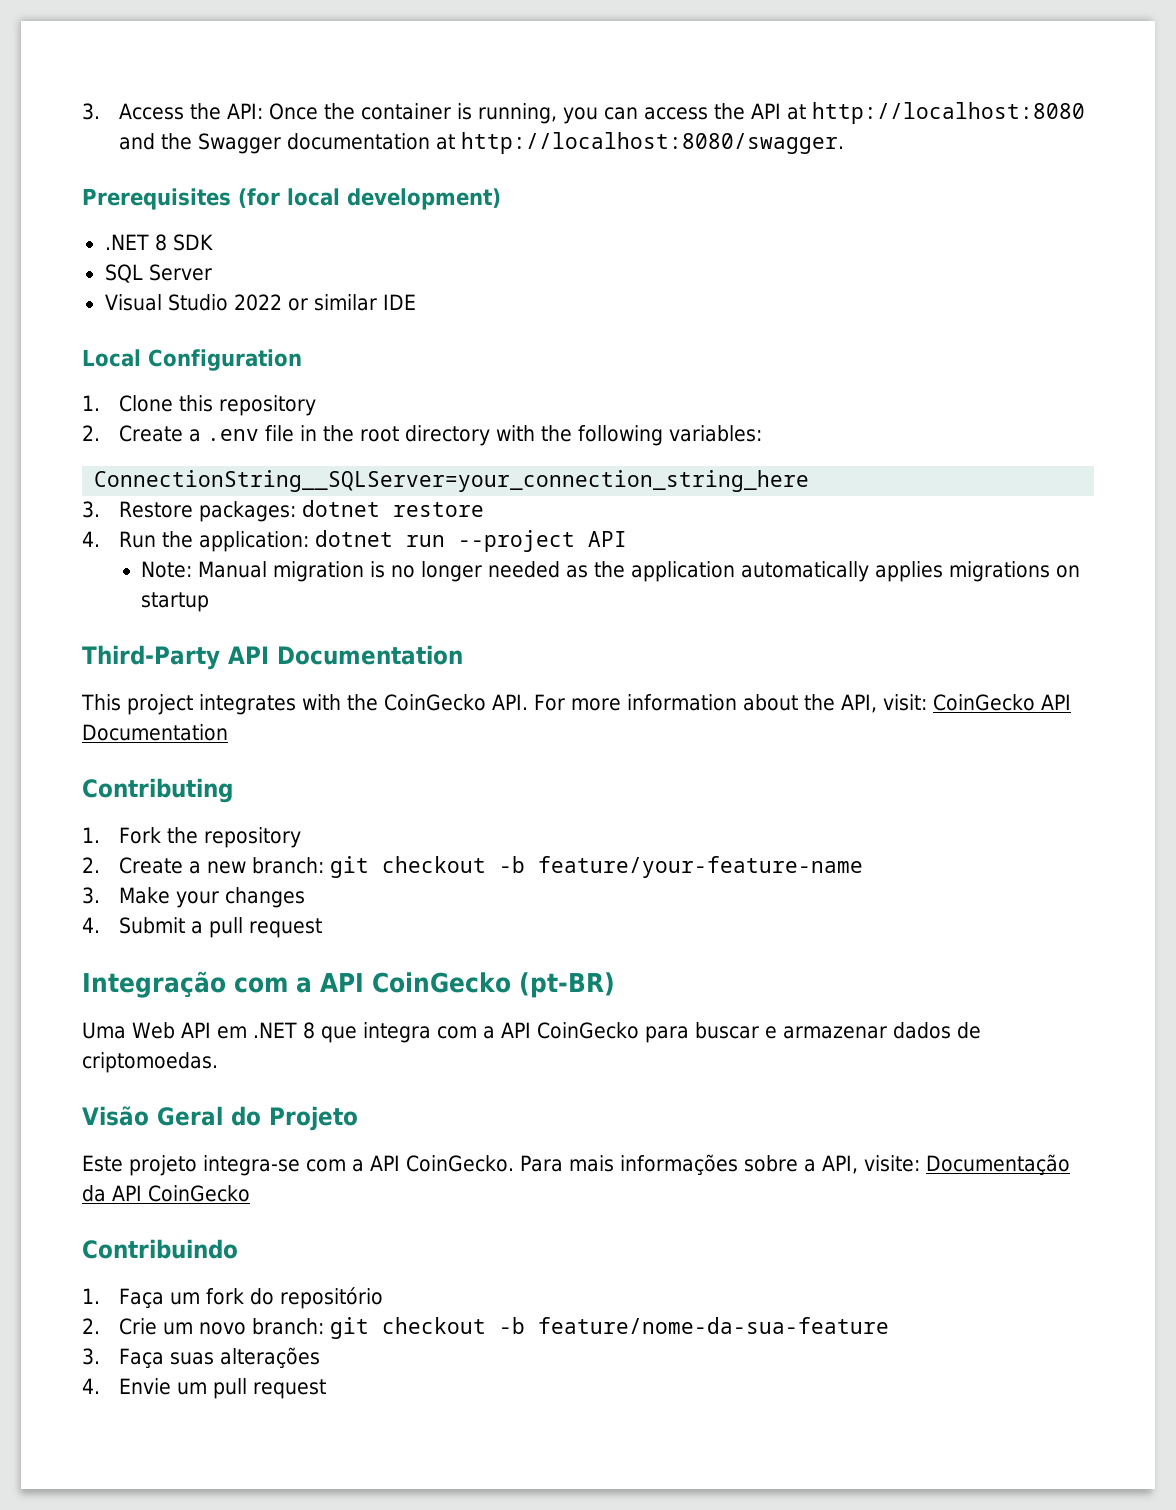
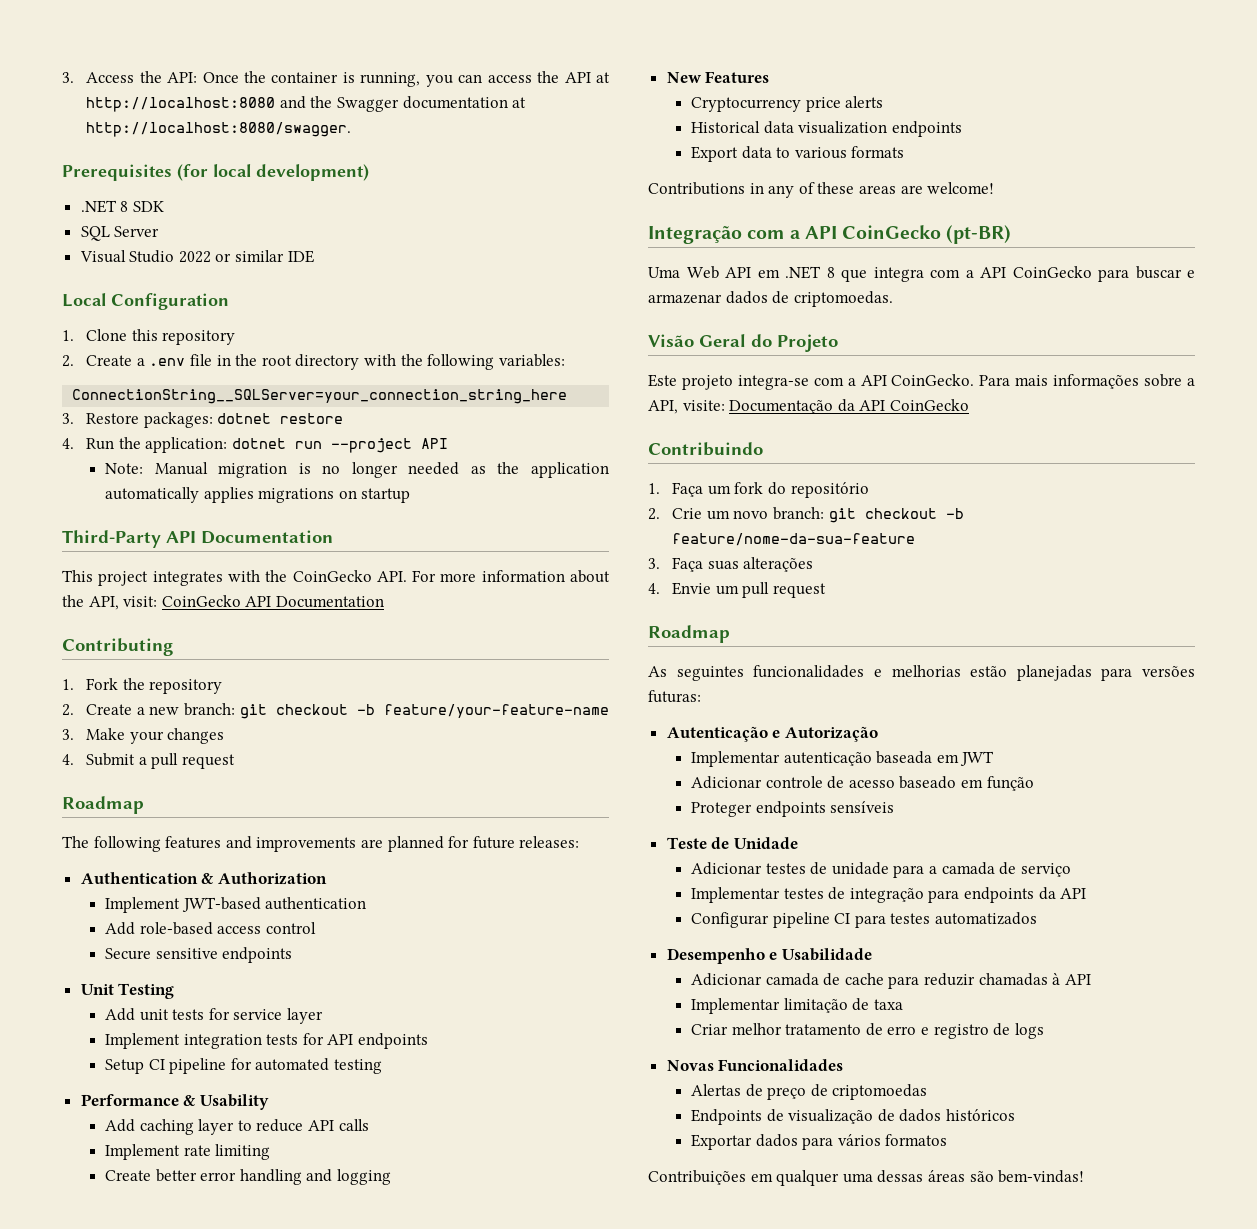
  4. Submit a pull request
+ Roadmap
+ The following features and improvements are planned for future releases:
+ Authentication & Authorization
+ Implement JWT-based authentication
+ Add role-based access control
+ Secure sensitive endpoints
+ Unit Testing
+ Add unit tests for service layer
+ Implement integration tests for API endpoints
+ Setup CI pipeline for automated testing
+ Performance & Usability
+ Add caching layer to reduce API calls
+ Implement rate limiting
+ Create better error handling and logging
+ New Features
+ Cryptocurrency price alerts
+ Historical data visualization endpoints
+ Export data to various formats
+ Contributions in any of these areas are welcome!
  4. Envie um pull request
+ Roadmap
+ As seguintes funcionalidades e melhorias estão planejadas para versões futuras:
+ Autenticação e Autorização
+ Implementar autenticação baseada em JWT
+ Adicionar controle de acesso baseado em função
+ Proteger endpoints sensíveis
+ Teste de Unidade
+ Adicionar testes de unidade para a camada de serviço
+ Implementar testes de integração para endpoints da API
+ Configurar pipeline CI para testes automatizados
+ Desempenho e Usabilidade
+ Adicionar camada de cache para reduzir chamadas à API
+ Implementar limitação de taxa
+ Criar melhor tratamento de erro e registro de logs
+ Novas Funcionalidades
+ Alertas de preço de criptomoedas
+ Endpoints de visualização de dados históricos
+ Exportar dados para vários formatos
+ Contribuições em qualquer uma dessas áreas são bem-vindas!

